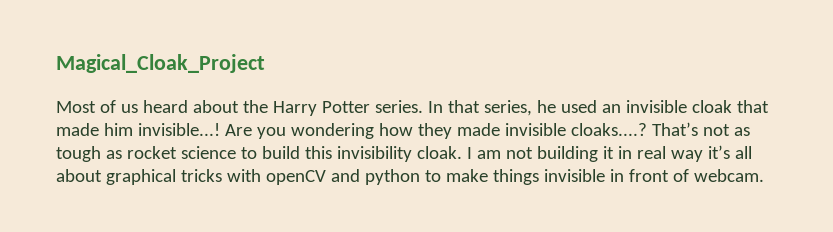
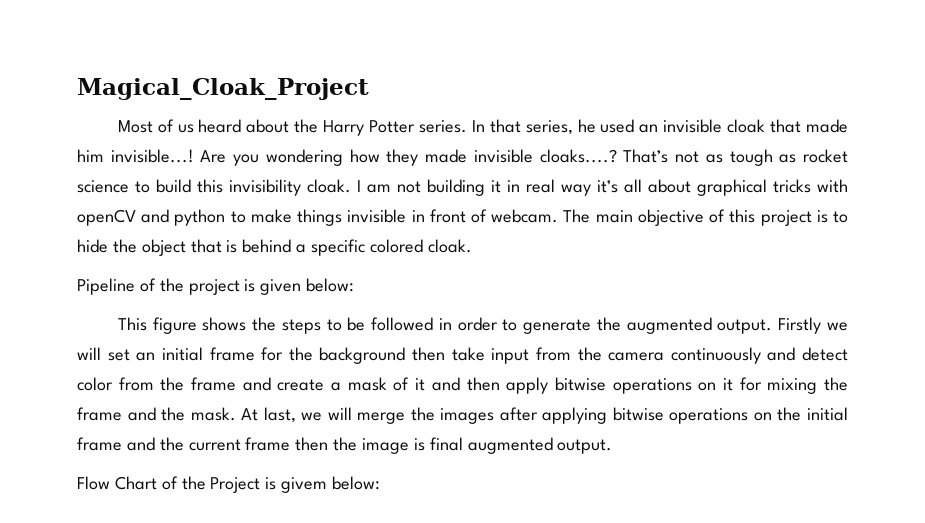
+ The main objective of this project is to hide the object that is behind a specific colored cloak.
+ Pipeline of the project is given below:
+ This figure shows the steps to be followed in order to generate the augmented output. Firstly we will set an initial frame for the background then take input from the camera continuously and detect color from the frame and create a mask of it and then apply bitwise operations on it for mixing the frame and the mask. At last, we will merge the images after applying bitwise operations on the initial frame and the current frame then the image is final augmented output.
+ Flow Chart of the Project is givem below:

